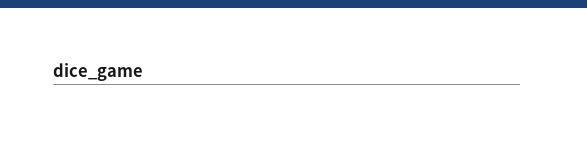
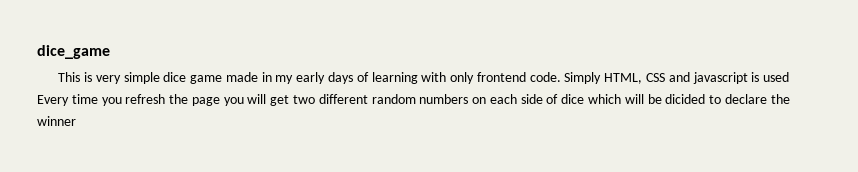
+ This is very simple dice game made in my early days of learning with only frontend code. Simply HTML, CSS and javascript is used Every time you refresh the page you will get two different random numbers on each side of dice which will be dicided to declare the winner

